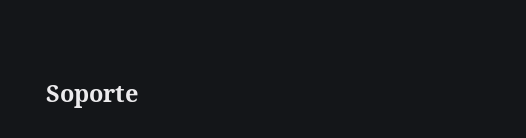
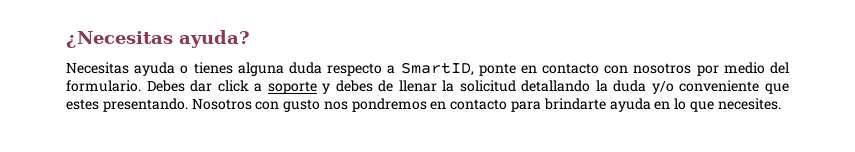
- Soporte
+ ¿Necesitas ayuda?
+ Necesitas ayuda o tienes alguna duda respecto a SmartID, ponte en contacto con nosotros por medio del formulario. Debes dar click a soporte y debes de llenar la solicitud detallando la duda y/o conveniente que estes presentando. Nosotros con gusto nos pondremos en contacto para brindarte ayuda en lo que necesites.

